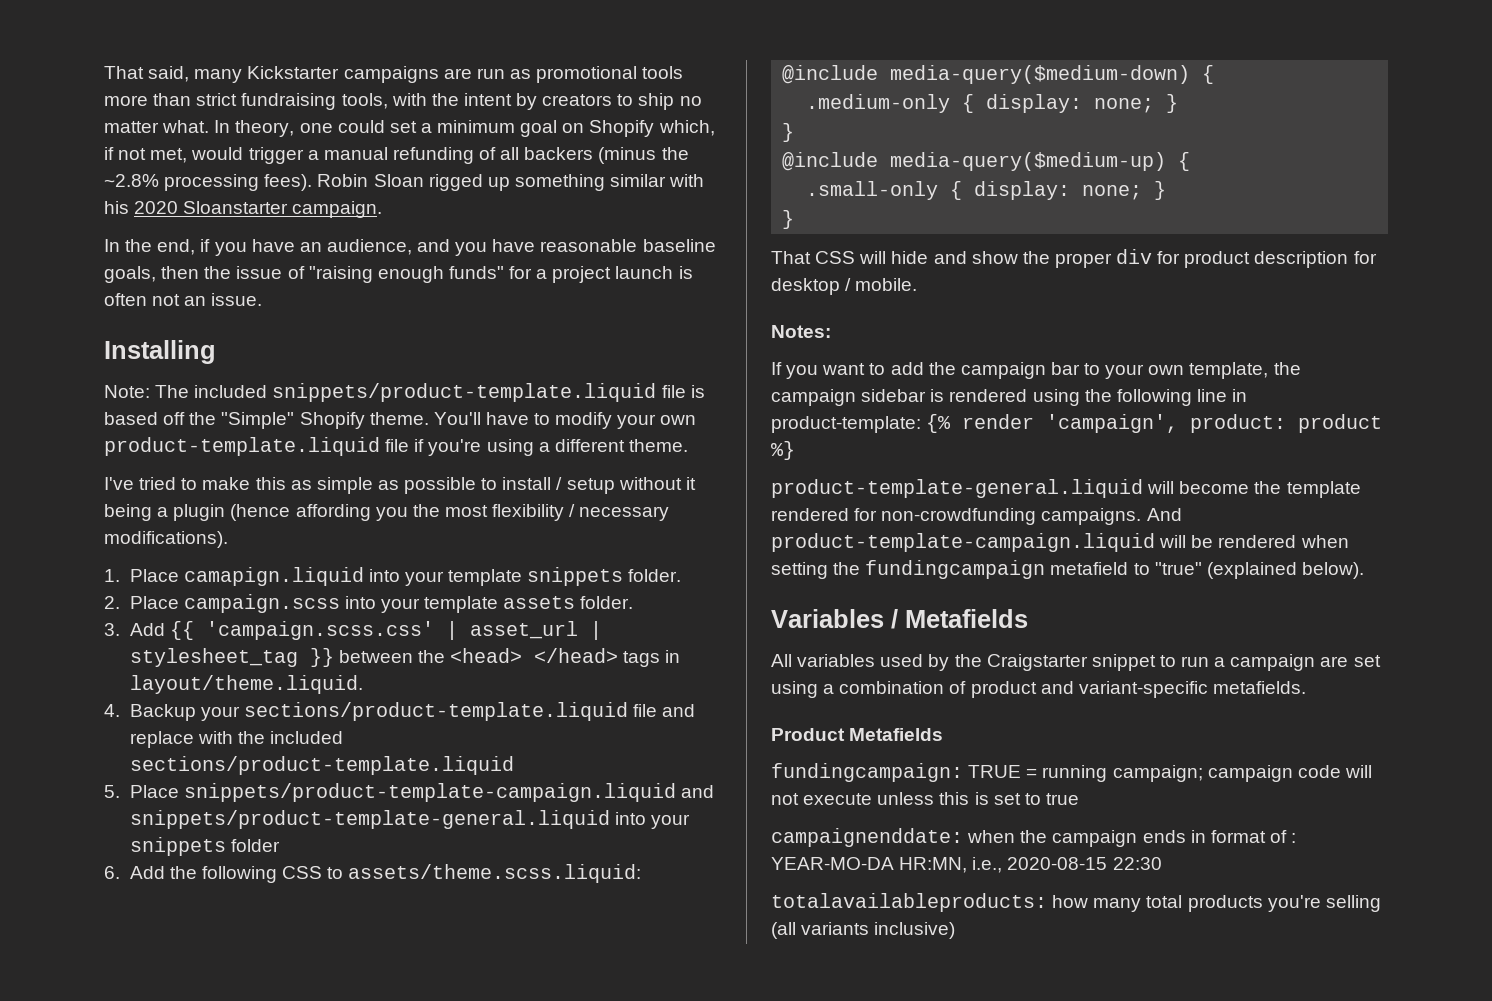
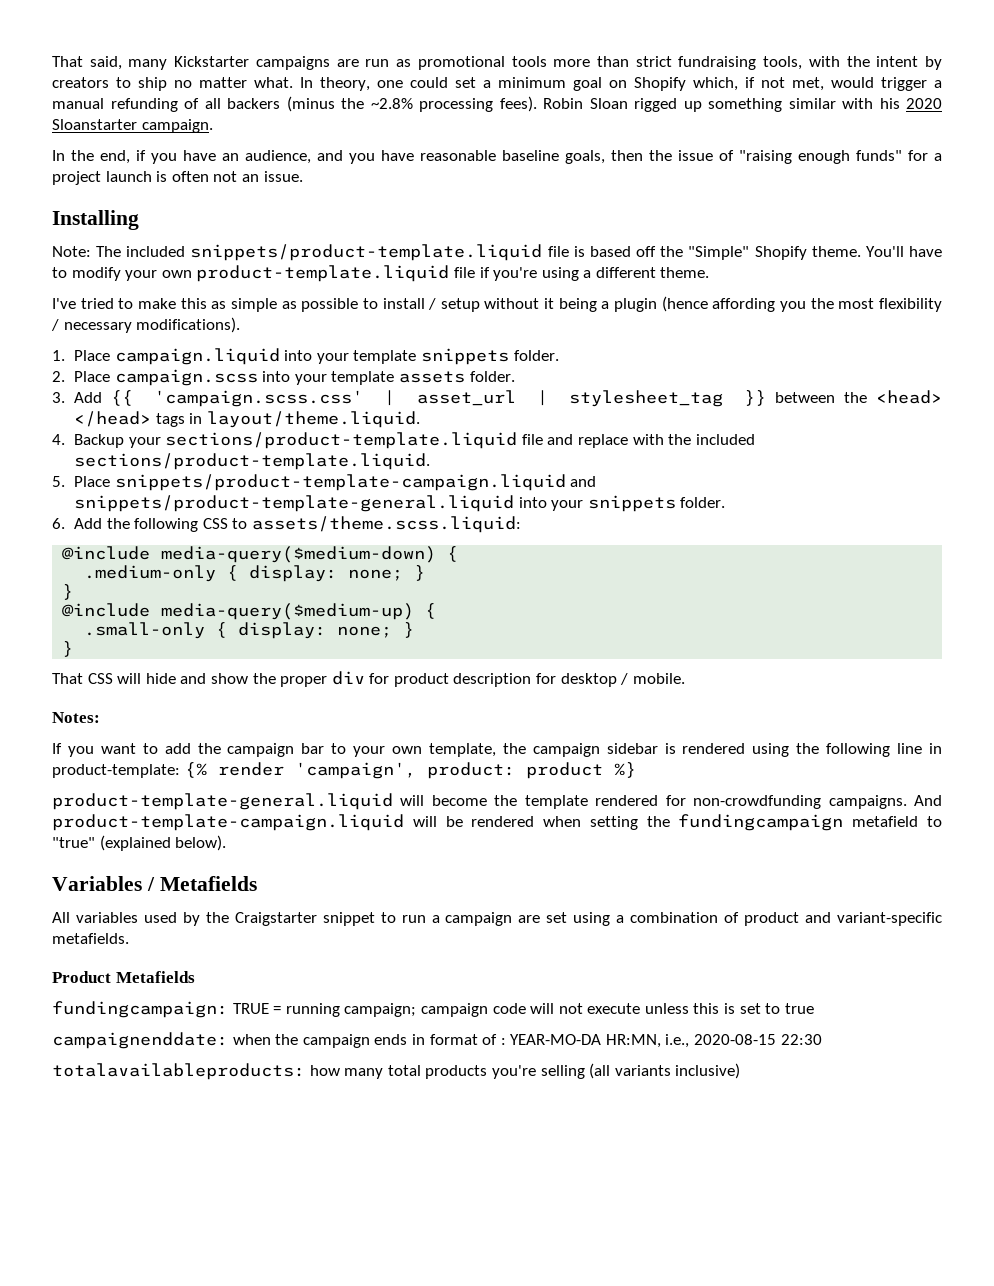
- 1. Place camapign.liquid into your template snippets folder.
+ 1. Place campaign.liquid into your template snippets folder.
- 4. Backup your sections/product-template.liquid file and replace with the included sections/product-template.liquid
+ 4. Backup your sections/product-template.liquid file and replace with the included sections/product-template.liquid.
- 5. Place snippets/product-template-campaign.liquid and snippets/product-template-general.liquid into your snippets folder
+ 5. Place snippets/product-template-campaign.liquid and snippets/product-template-general.liquid into your snippets folder.

